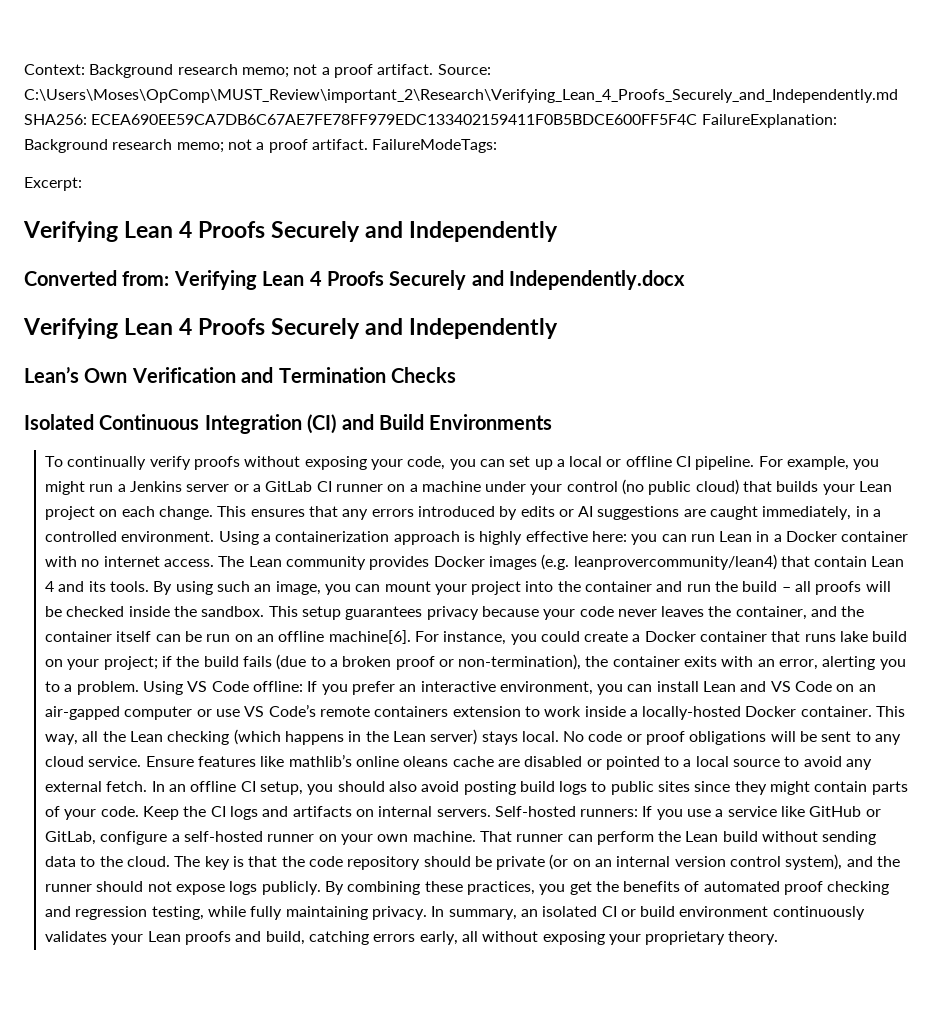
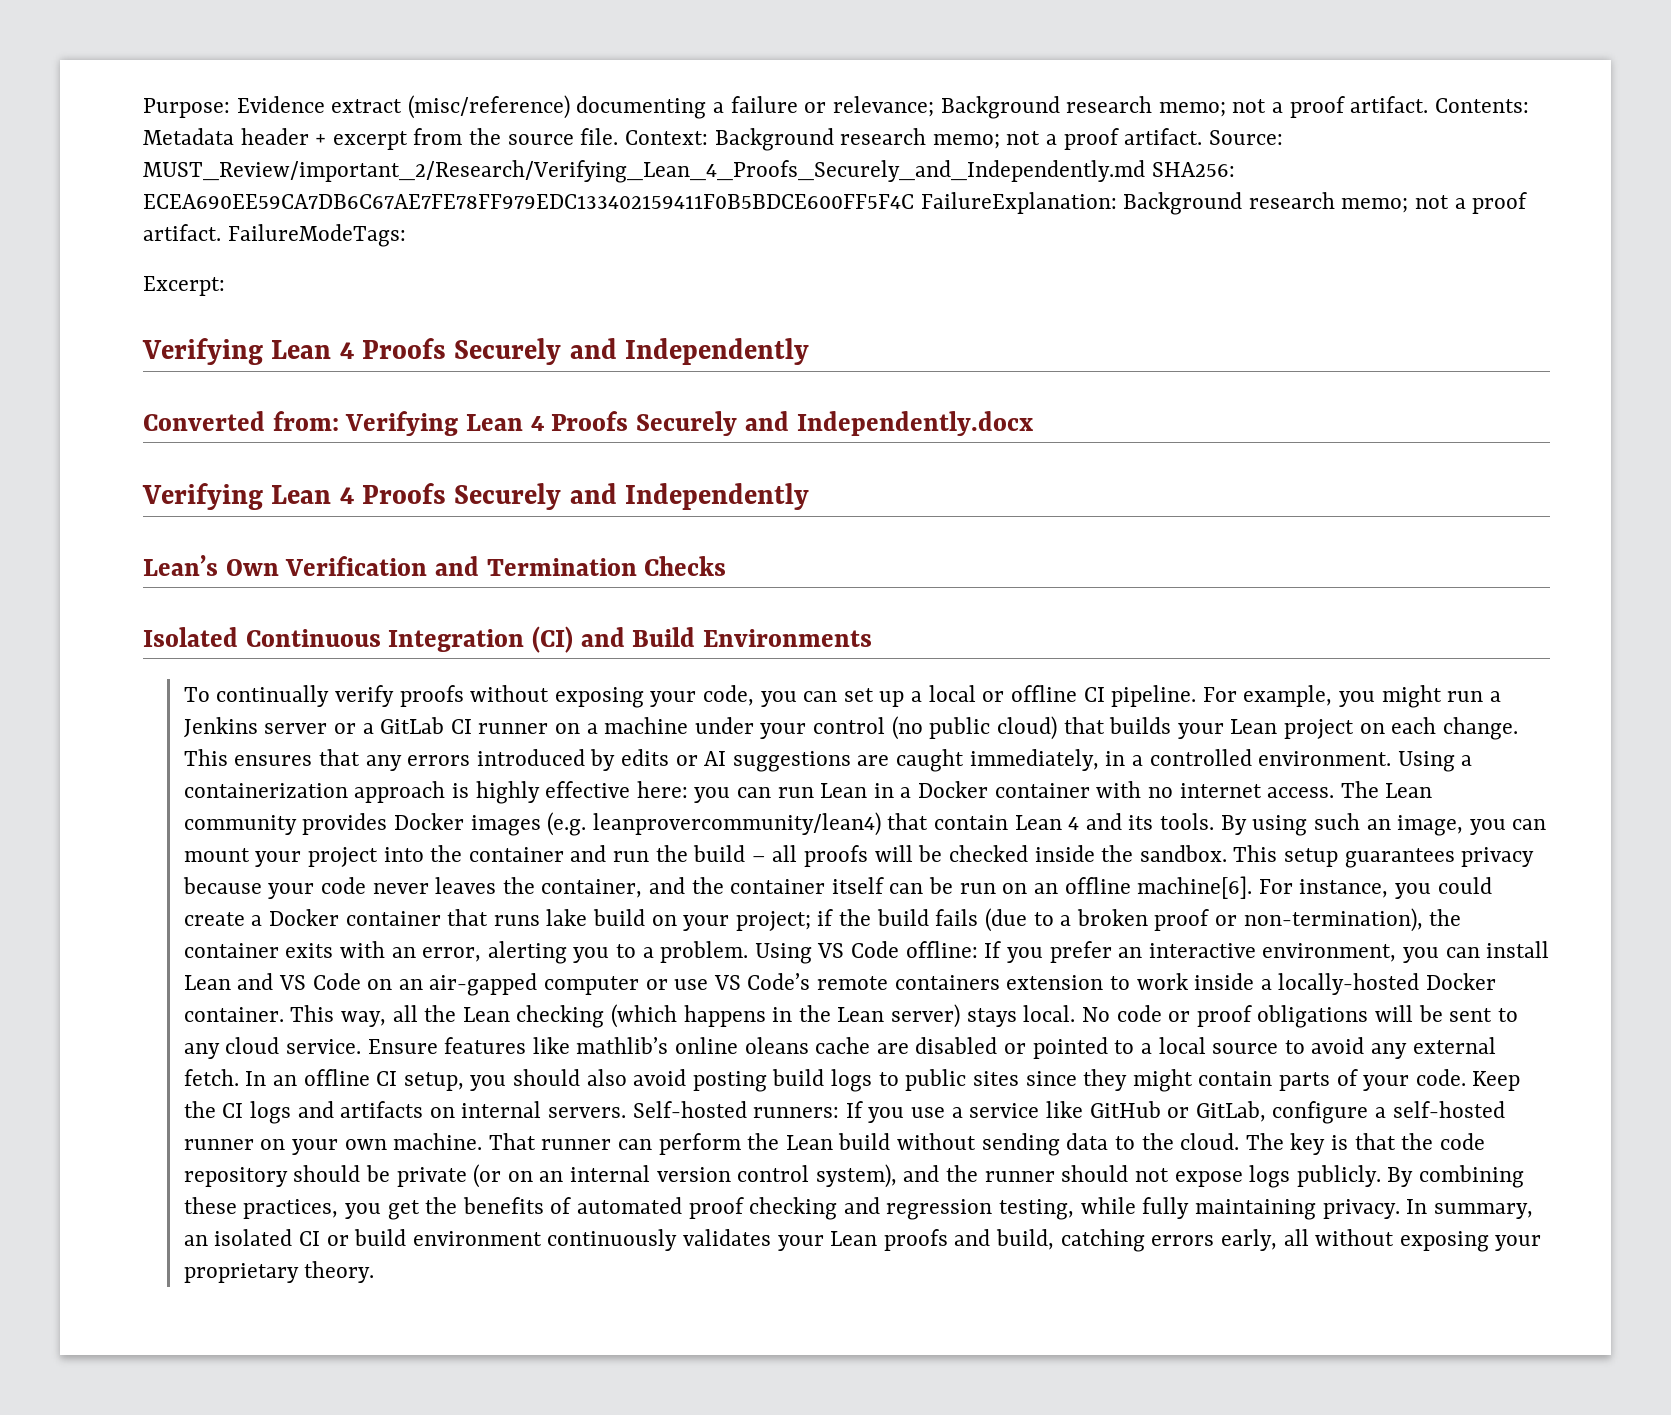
+ Purpose: Evidence extract (misc/reference) documenting a failure or relevance; Background research memo; not a proof artifact. Contents: Metadata header + excerpt from the source file.
- Source: C:\Users\Moses\OpComp\MUST_Review\important_2\Research\Verifying_Lean_4_Proofs_Securely_and_Independently.md SHA256: ECEA690EE59CA7DB6C67AE7FE78FF979EDC133402159411F0B5BDCE600FF5F4C FailureExplanation: Background research memo; not a proof artifact.
+ Source: MUST_Review/important_2/Research/Verifying_Lean_4_Proofs_Securely_and_Independently.md SHA256: ECEA690EE59CA7DB6C67AE7FE78FF979EDC133402159411F0B5BDCE600FF5F4C FailureExplanation: Background research memo; not a proof artifact.

